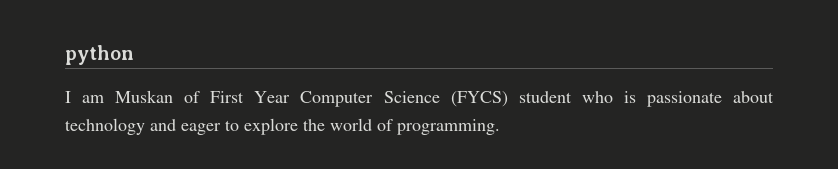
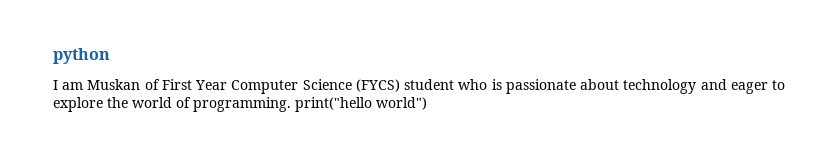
- I am Muskan of First Year Computer Science (FYCS) student who is passionate about technology and eager to explore the world of programming.
+ I am Muskan of First Year Computer Science (FYCS) student who is passionate about technology and eager to explore the world of programming. print("hello world")

